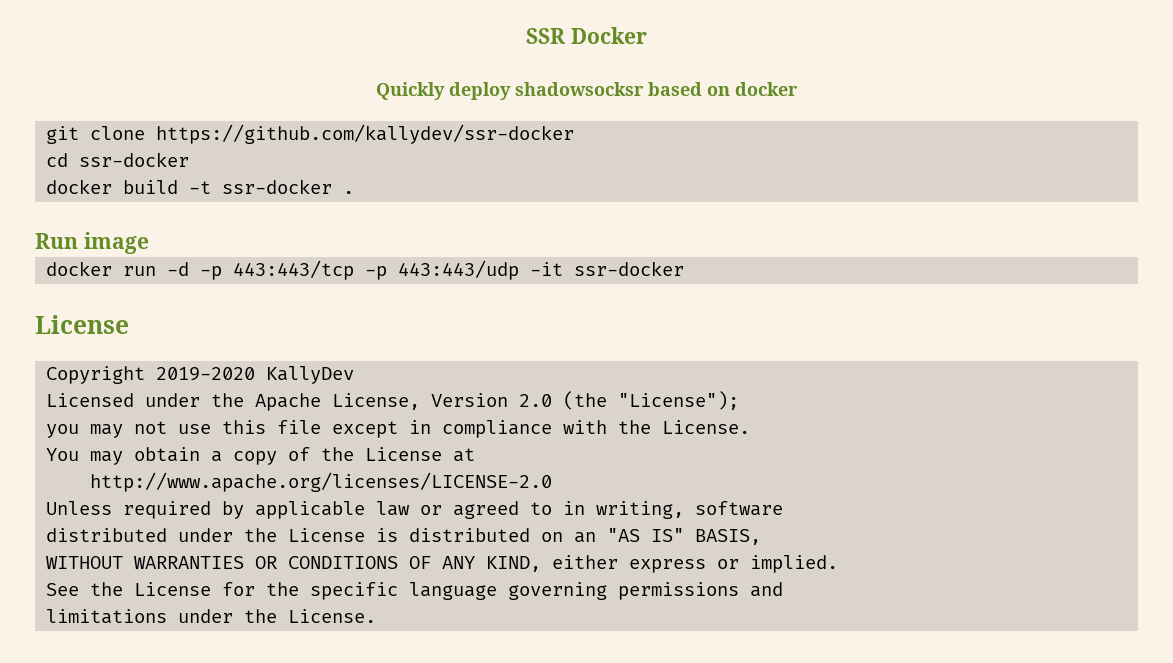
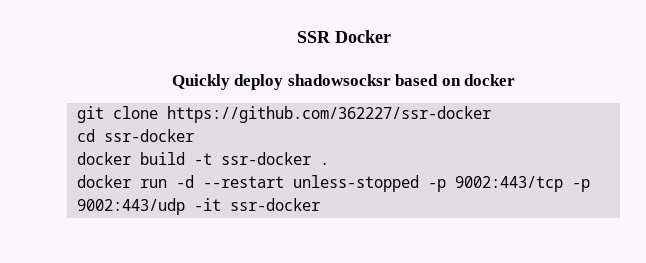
- git clone https://github.com/kallydev/ssr-docker
+ git clone https://github.com/362227/ssr-docker
- Run image
- docker run -d -p 443:443/tcp -p 443:443/udp -it ssr-docker
- License
- Copyright 2019-2020 KallyDev
- Licensed under the Apache License, Version 2.0 (the "License");
- you may not use this file except in compliance with the License.
- You may obtain a copy of the License at
- http://www.apache.org/licenses/LICENSE-2.0
- Unless required by applicable law or agreed to in writing, software
- distributed under the License is distributed on an "AS IS" BASIS,
- WITHOUT WARRANTIES OR CONDITIONS OF ANY KIND, either express or implied.
- See the License for the specific language governing permissions and
- limitations under the License.
+ docker run -d --restart unless-stopped -p 9002:443/tcp -p 9002:443/udp -it ssr-docker

